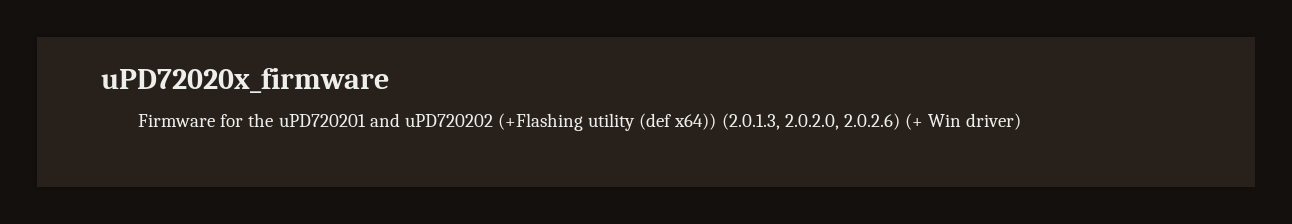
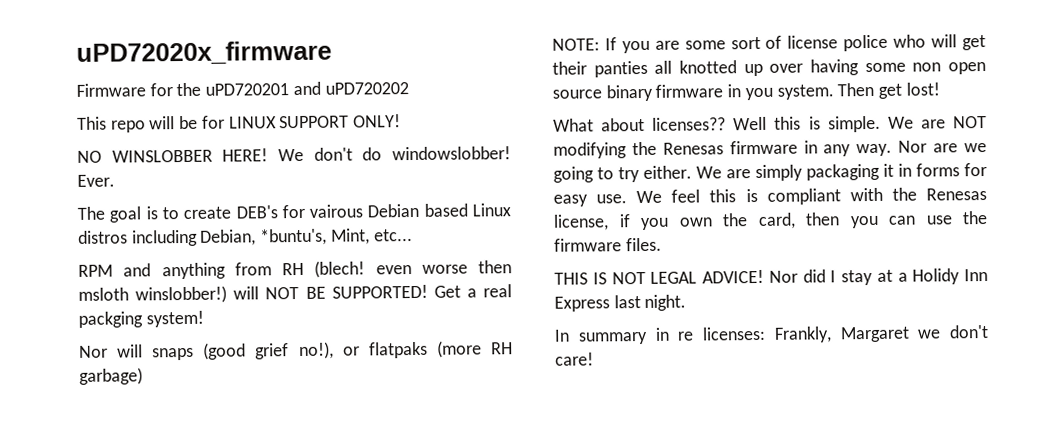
- Firmware for the uPD720201 and uPD720202 (+Flashing utility (def x64)) (2.0.1.3, 2.0.2.0, 2.0.2.6) (+ Win driver)
+ Firmware for the uPD720201 and uPD720202
+ This repo will be for LINUX SUPPORT ONLY!
+ NO WINSLOBBER HERE! We don't do windowslobber! Ever.
+ The goal is to create DEB's for vairous Debian based Linux distros including Debian, *buntu's, Mint, etc...
+ RPM and anything from RH (blech! even worse then msloth winslobber!) will NOT BE SUPPORTED! Get a real packging system!
+ Nor will snaps (good grief no!), or flatpaks (more RH garbage)
+ NOTE: If you are some sort of license police who will get their panties all knotted up over having some non open source binary firmware in you system. Then get lost!
+ What about licenses?? Well this is simple. We are NOT modifying the Renesas firmware in any way. Nor are we going to try either. We are simply packaging it in forms for easy use. We feel this is compliant with the Renesas license, if you own the card, then you can use the firmware files.
+ THIS IS NOT LEGAL ADVICE! Nor did I stay at a Holidy Inn Express last night.
+ In summary in re licenses: Frankly, Margaret we don't care!

